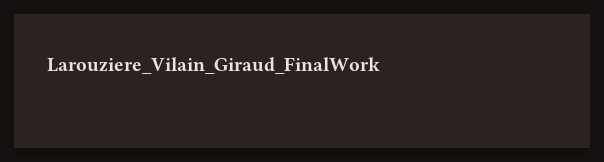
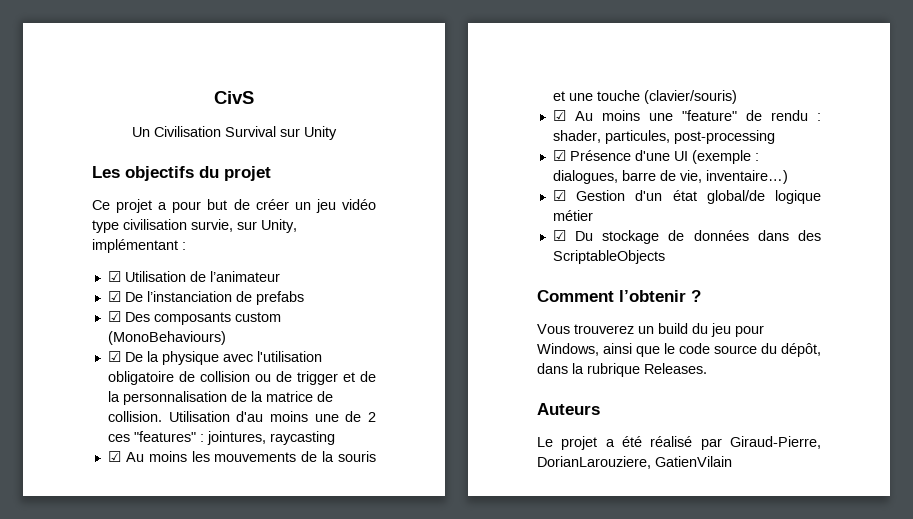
- Larouziere_Vilain_Giraud_FinalWork
+ CivS
+ Un Civilisation Survival sur Unity
+ Les objectifs du projet
+ Ce projet a pour but de créer un jeu vidéo type civilisation survie, sur Unity, implémentant :
+ ☑ Utilisation de l’animateur
+ ☑ De l’instanciation de prefabs
+ ☑ Des composants custom (MonoBehaviours)
+ ☑ De la physique avec l'utilisation obligatoire de collision ou de trigger et de la personnalisation de la matrice de collision. Utilisation d'au moins une de 2 ces "features" : jointures, raycasting
+ ☑ Au moins les mouvements de la souris et une touche (clavier/souris)
+ ☑ Au moins une "feature" de rendu : shader, particules, post-processing
+ ☑ Présence d'une UI (exemple : dialogues, barre de vie, inventaire…)
+ ☑ Gestion d'un état global/de logique métier
+ ☑ Du stockage de données dans des ScriptableObjects
+ Comment l’obtenir ?
+ Vous trouverez un build du jeu pour Windows, ainsi que le code source du dépôt, dans la rubrique Releases.
+ Auteurs
+ Le projet a été réalisé par Giraud-Pierre, DorianLarouziere, GatienVilain

